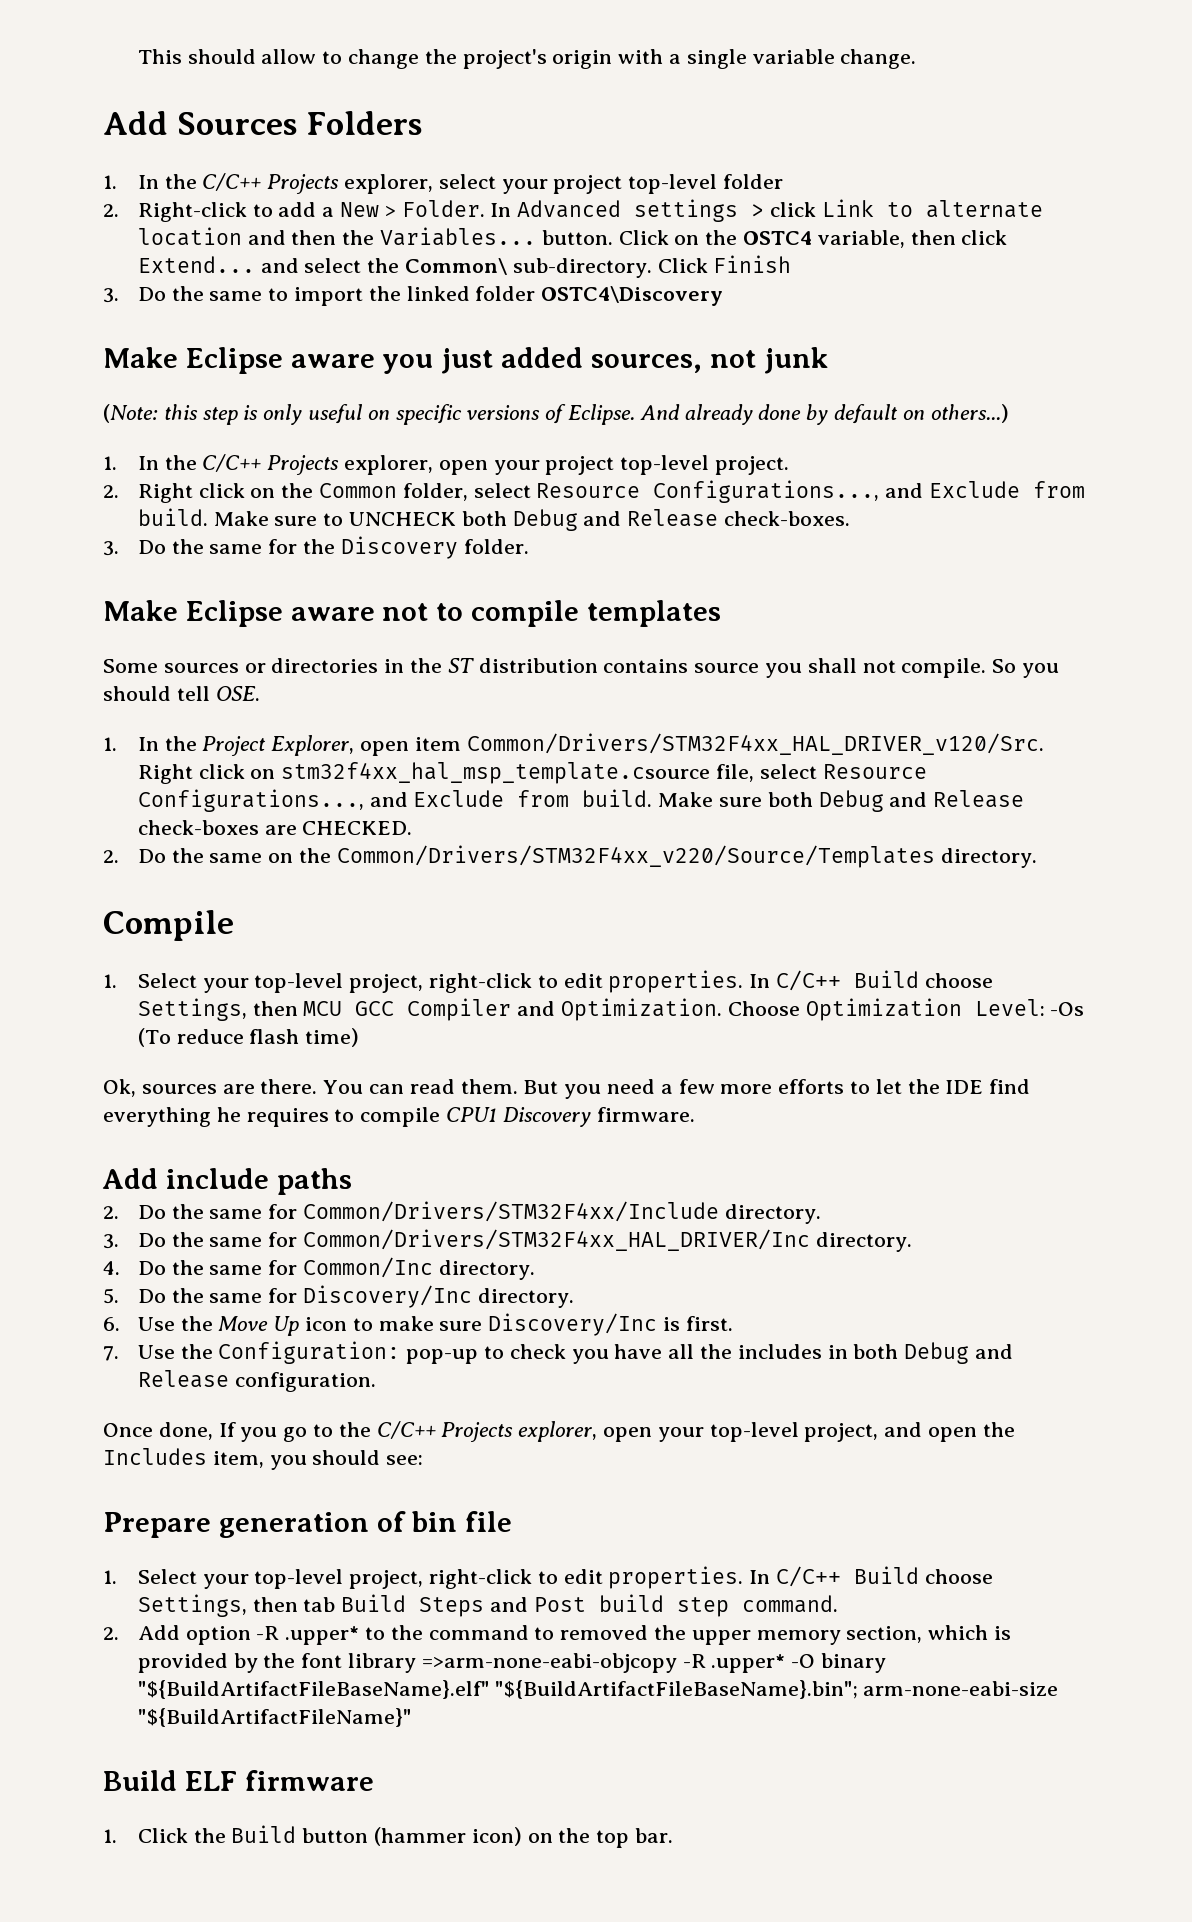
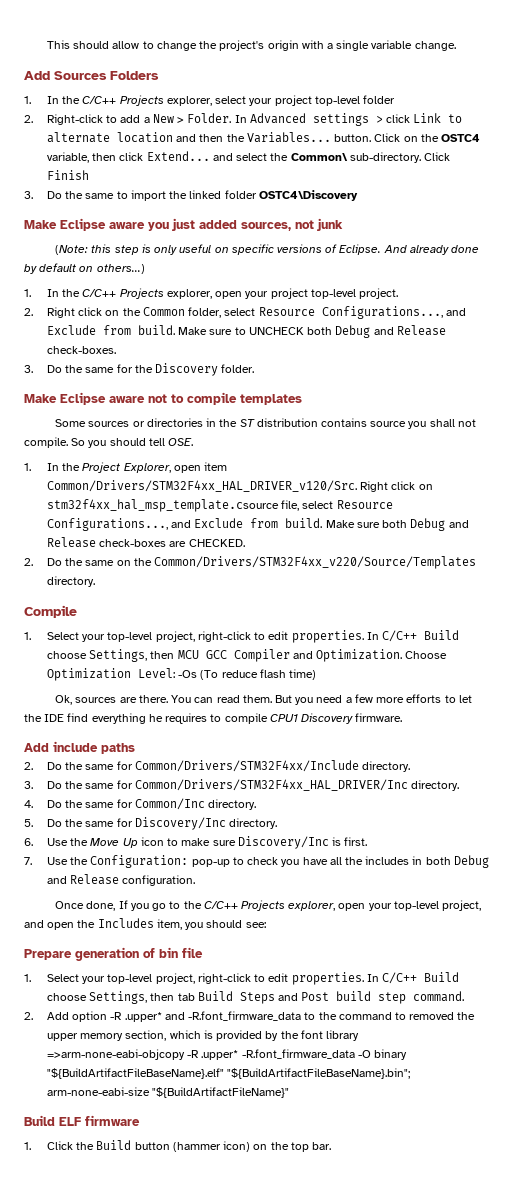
- 2. Add option -R .upper* to the command to removed the upper memory section, which is provided by the font library =>arm-none-eabi-objcopy -R .upper* -O binary "${BuildArtifactFileBaseName}.elf" "${BuildArtifactFileBaseName}.bin"; arm-none-eabi-size "${BuildArtifactFileName}"
+ 2. Add option -R .upper* and -R.font_firmware_data to the command to removed the upper memory section, which is provided by the font library =>arm-none-eabi-objcopy -R .upper* -R.font_firmware_data -O binary "${BuildArtifactFileBaseName}.elf" "${BuildArtifactFileBaseName}.bin"; arm-none-eabi-size "${BuildArtifactFileName}"

